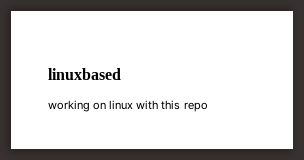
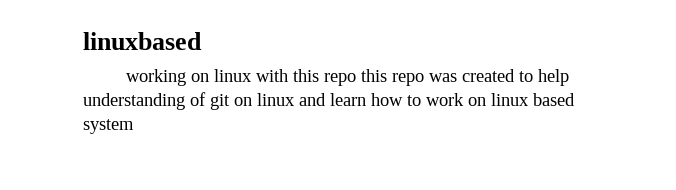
- working on linux with this repo
+ working on linux with this repo this repo was created to help understanding of git on linux and learn how to work on linux based system

